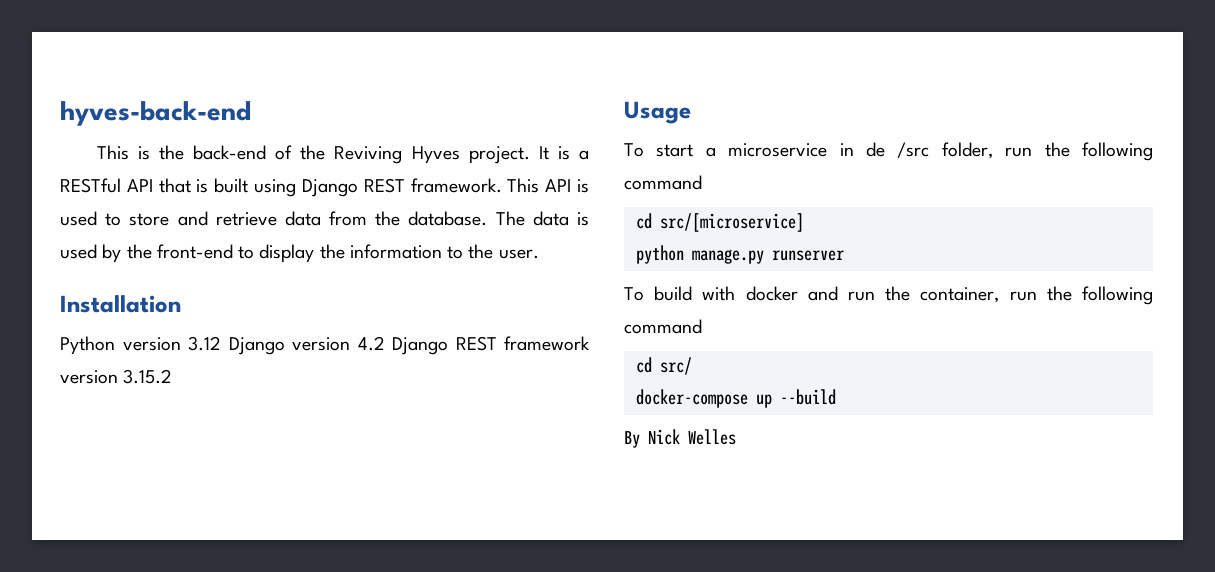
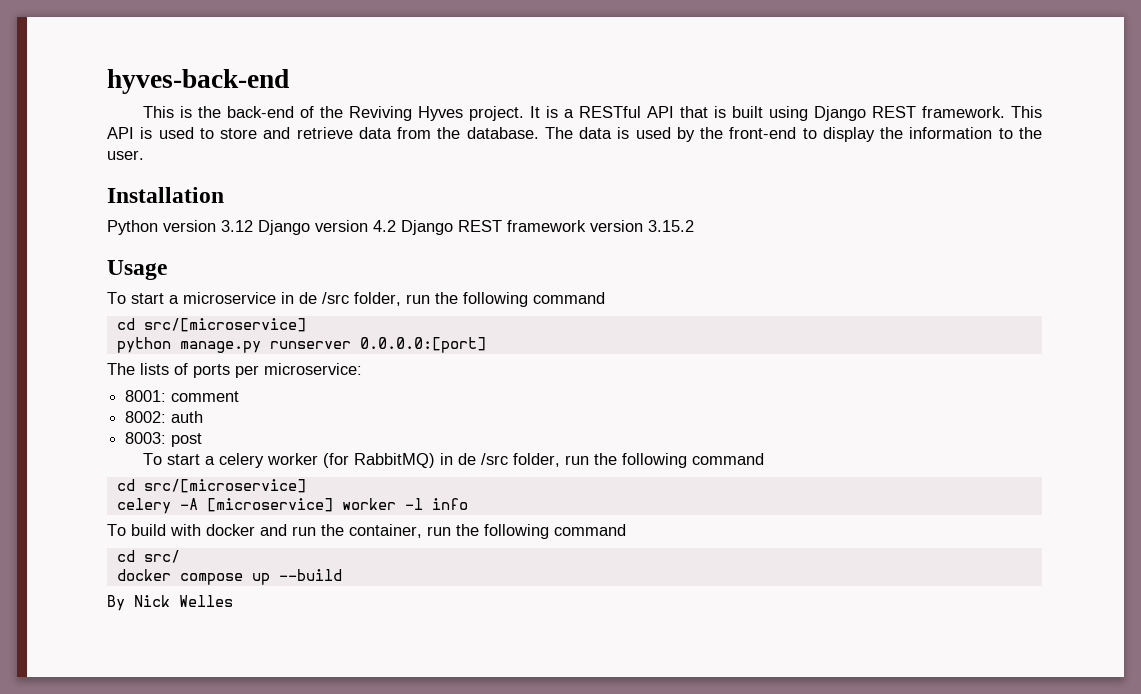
- python manage.py runserver
+ python manage.py runserver 0.0.0.0:[port]
+ The lists of ports per microservice:
+ 8001: comment
+ 8002: auth
+ 8003: post
+ To start a celery worker (for RabbitMQ) in de /src folder, run the following command
+ cd src/[microservice]
+ celery -A [microservice] worker -l info
- docker-compose up --build
+ docker compose up --build

